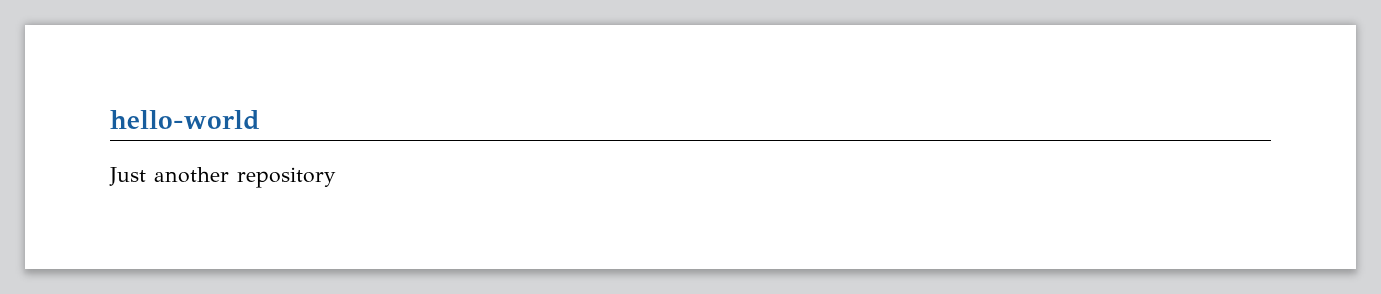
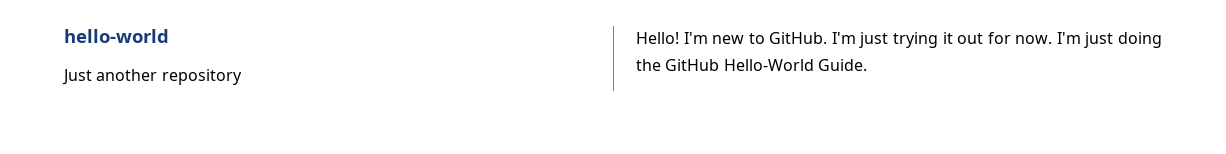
+ Hello! I'm new to GitHub. I'm just trying it out for now. I'm just doing the GitHub Hello-World Guide.

